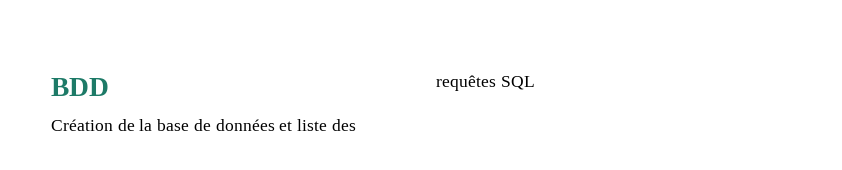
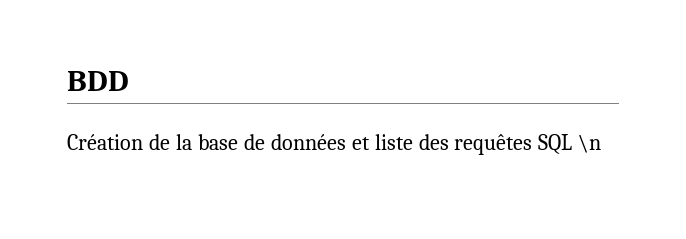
- Création de la base de données et liste des requêtes SQL
+ Création de la base de données et liste des requêtes SQL \n

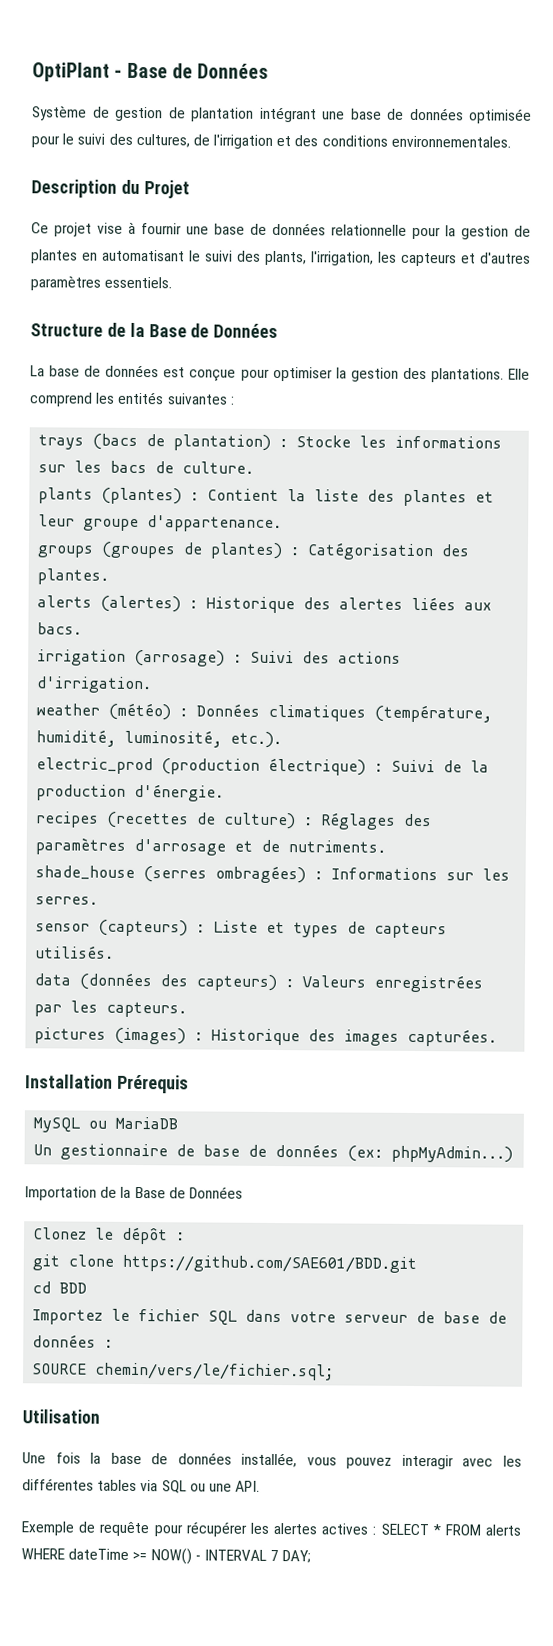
- BDD
- Création de la base de données et liste des requêtes SQL \n
+ OptiPlant - Base de Données
+ Système de gestion de plantation intégrant une base de données optimisée pour le suivi des cultures, de l'irrigation et des conditions environnementales.
+ Description du Projet
+ Ce projet vise à fournir une base de données relationnelle pour la gestion de plantes en automatisant le suivi des plants, l'irrigation, les capteurs et d'autres paramètres essentiels.
+ Structure de la Base de Données
+ La base de données est conçue pour optimiser la gestion des plantations. Elle comprend les entités suivantes :
+ trays (bacs de plantation) : Stocke les informations sur les bacs de culture.
+ plants (plantes) : Contient la liste des plantes et leur groupe d'appartenance.
+ groups (groupes de plantes) : Catégorisation des plantes.
+ alerts (alertes) : Historique des alertes liées aux bacs.
+ irrigation (arrosage) : Suivi des actions d'irrigation.
+ weather (météo) : Données climatiques (température, humidité, luminosité, etc.).
+ electric_prod (production électrique) : Suivi de la production d'énergie.
+ recipes (recettes de culture) : Réglages des paramètres d'arrosage et de nutriments.
+ shade_house (serres ombragées) : Informations sur les serres.
+ sensor (capteurs) : Liste et types de capteurs utilisés.
+ data (données des capteurs) : Valeurs enregistrées par les capteurs.
+ pictures (images) : Historique des images capturées.
+ Installation Prérequis
+ MySQL ou MariaDB
+ Un gestionnaire de base de données (ex: phpMyAdmin...)
+ Importation de la Base de Données
+ Clonez le dépôt :
+ git clone https://github.com/SAE601/BDD.git
+ cd BDD
+ Importez le fichier SQL dans votre serveur de base de données :
+ SOURCE chemin/vers/le/fichier.sql;
+ Utilisation
+ Une fois la base de données installée, vous pouvez interagir avec les différentes tables via SQL ou une API.
+ Exemple de requête pour récupérer les alertes actives : SELECT * FROM alerts WHERE dateTime >= NOW() - INTERVAL 7 DAY;

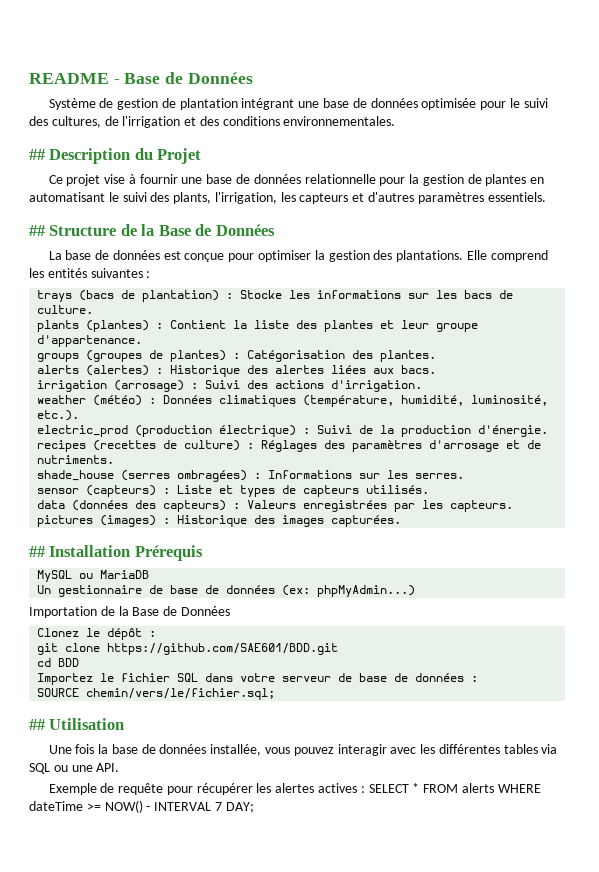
- OptiPlant - Base de Données
+ README - Base de Données
- Description du Projet
+ ## Description du Projet
- Structure de la Base de Données
+ ## Structure de la Base de Données
- Installation Prérequis
+ ## Installation Prérequis
- Utilisation
+ ## Utilisation

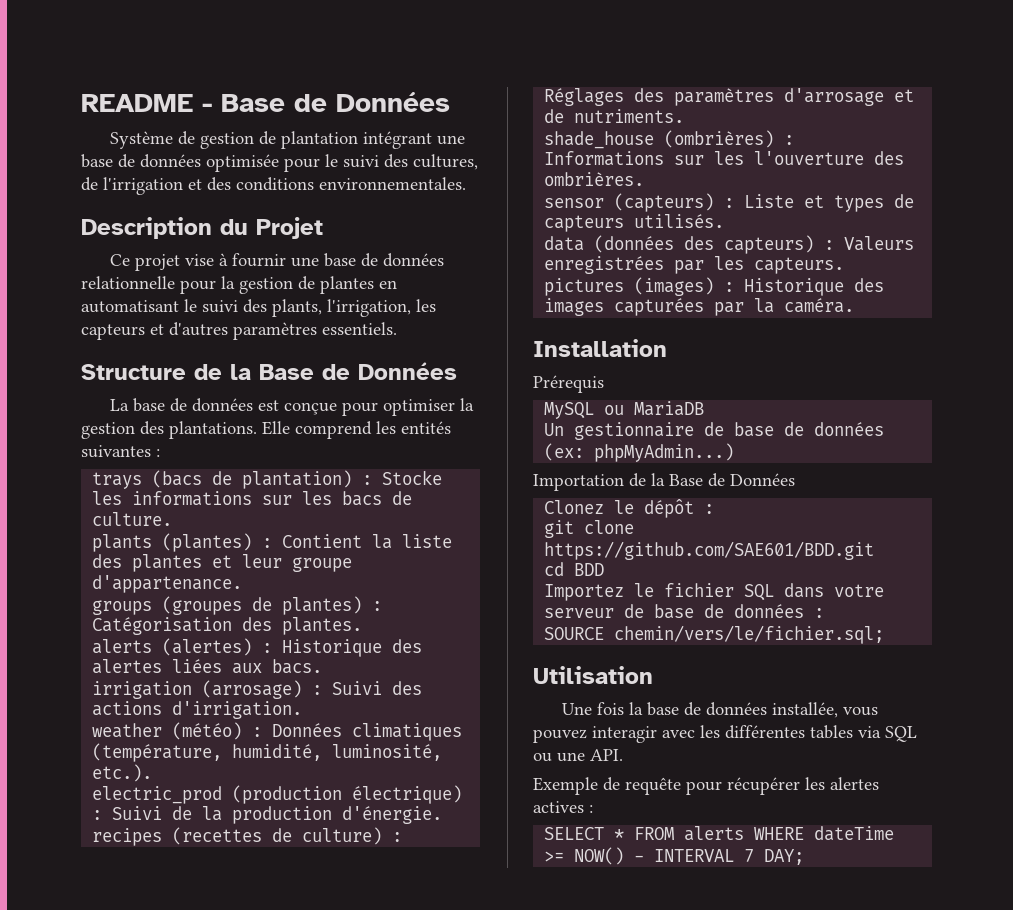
- ## Description du Projet
+ Description du Projet
- ## Structure de la Base de Données
+ Structure de la Base de Données
- shade_house (serres ombragées) : Informations sur les serres.
+ shade_house (ombrières) : Informations sur les l'ouverture des ombrières.
- pictures (images) : Historique des images capturées.
- ## Installation Prérequis
+ pictures (images) : Historique des images capturées par la caméra.
+ Installation
+ Prérequis
- ## Utilisation
+ Utilisation
- Exemple de requête pour récupérer les alertes actives : SELECT * FROM alerts WHERE dateTime >= NOW() - INTERVAL 7 DAY;
+ Exemple de requête pour récupérer les alertes actives :
+ SELECT * FROM alerts WHERE dateTime >= NOW() - INTERVAL 7 DAY;

